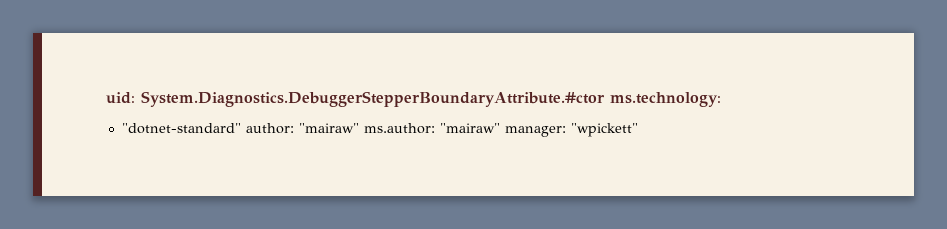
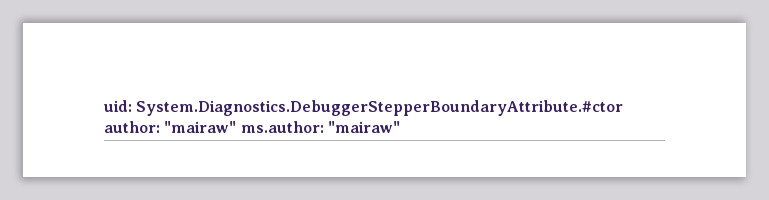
- uid: System.Diagnostics.DebuggerStepperBoundaryAttribute.#ctor ms.technology:
- "dotnet-standard" author: "mairaw" ms.author: "mairaw" manager: "wpickett"
+ uid: System.Diagnostics.DebuggerStepperBoundaryAttribute.#ctor author: "mairaw" ms.author: "mairaw"

